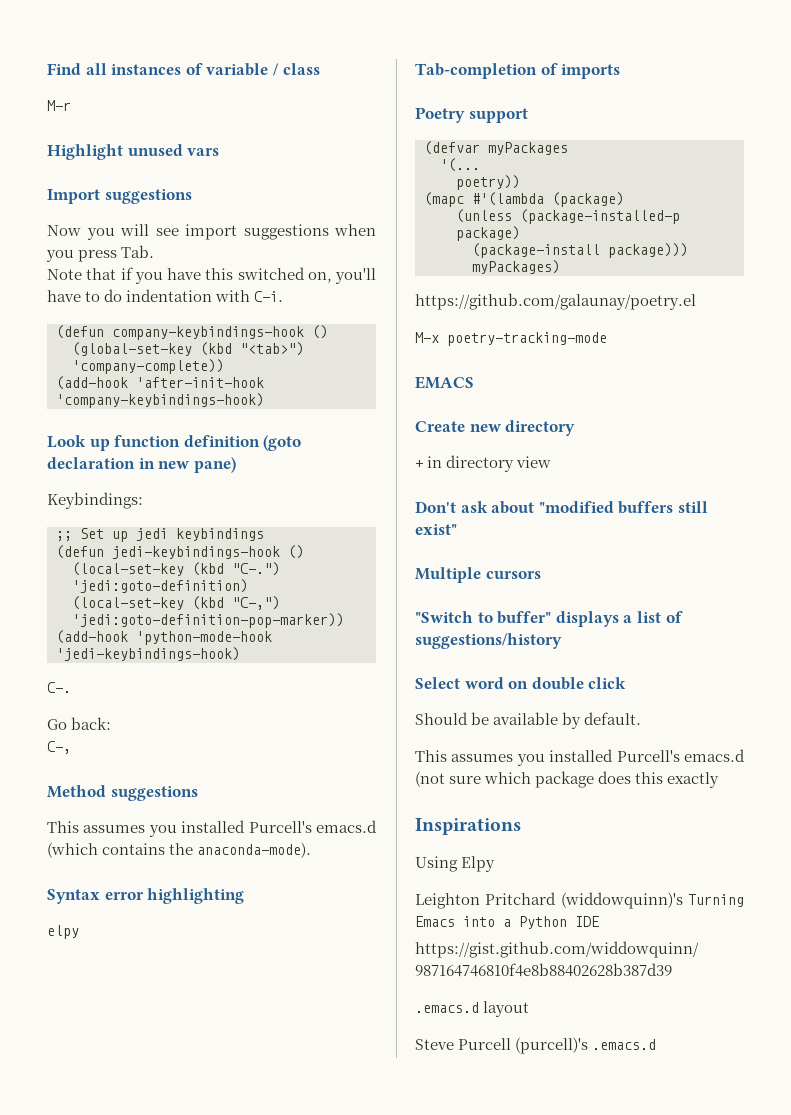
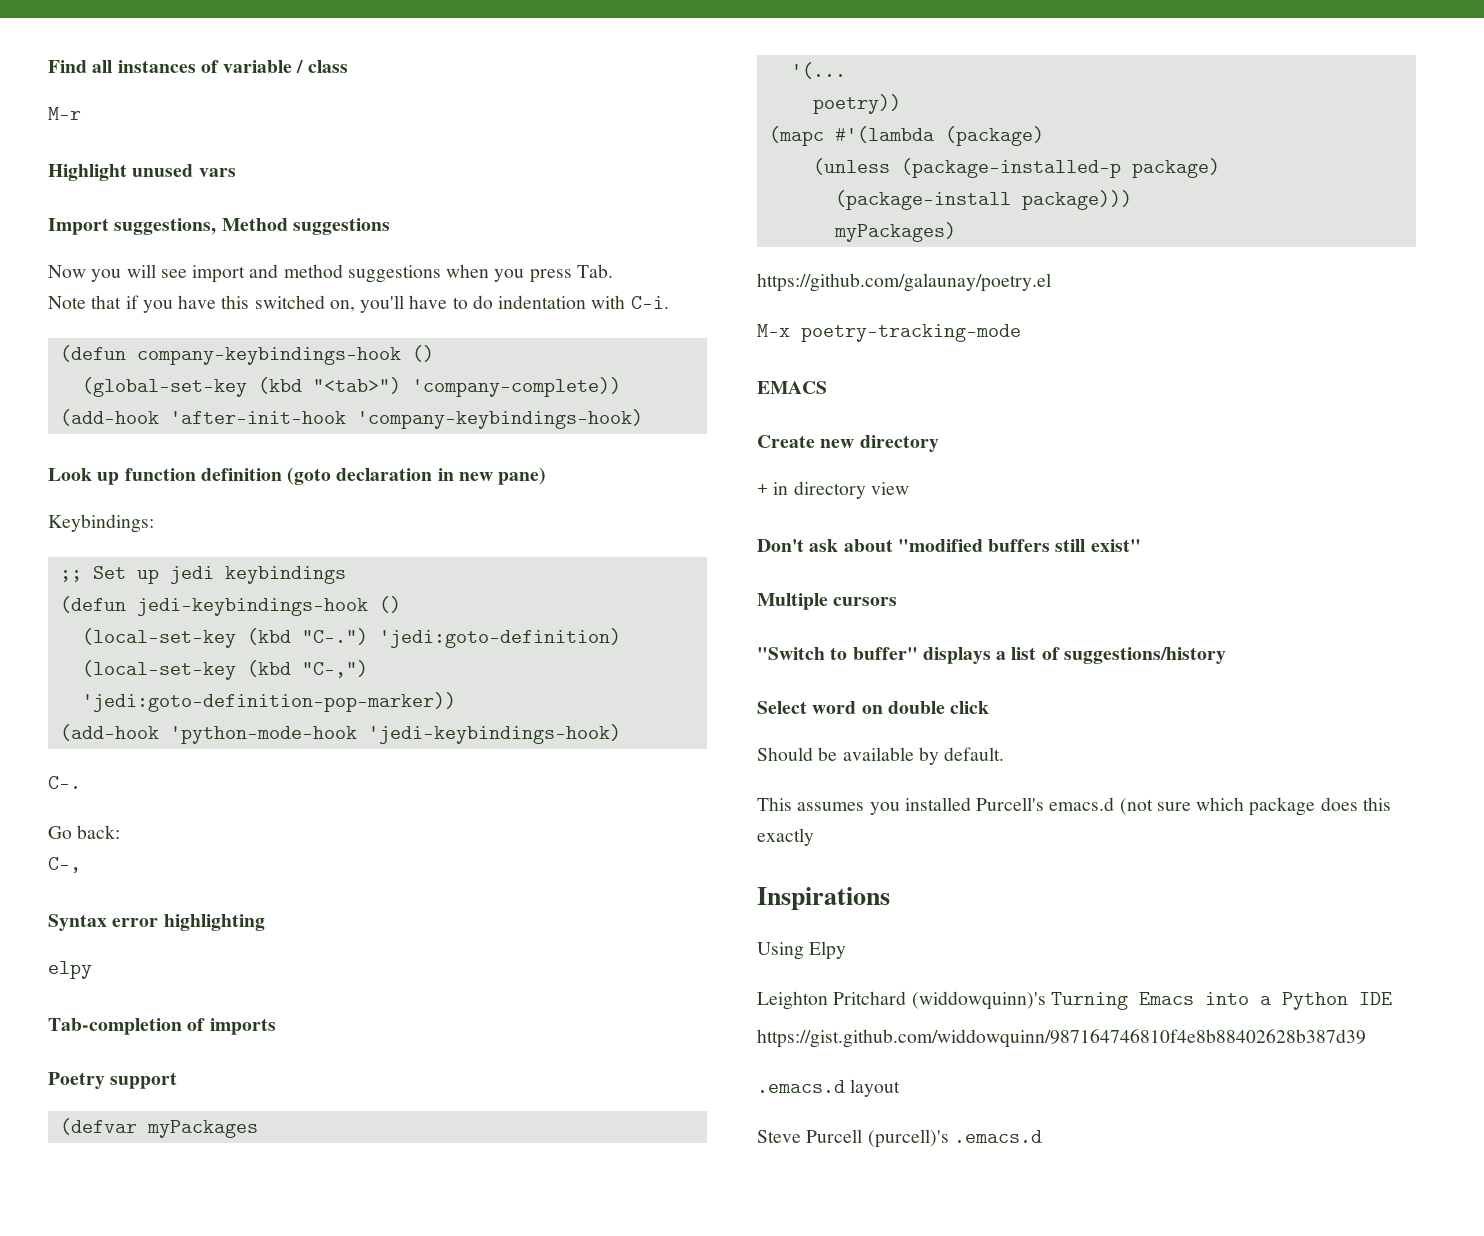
- Import suggestions
+ Import suggestions, Method suggestions
- Now you will see import suggestions when you press Tab.
+ Now you will see import and method suggestions when you press Tab.
- Method suggestions
- This assumes you installed Purcell's emacs.d (which contains the anaconda-mode).

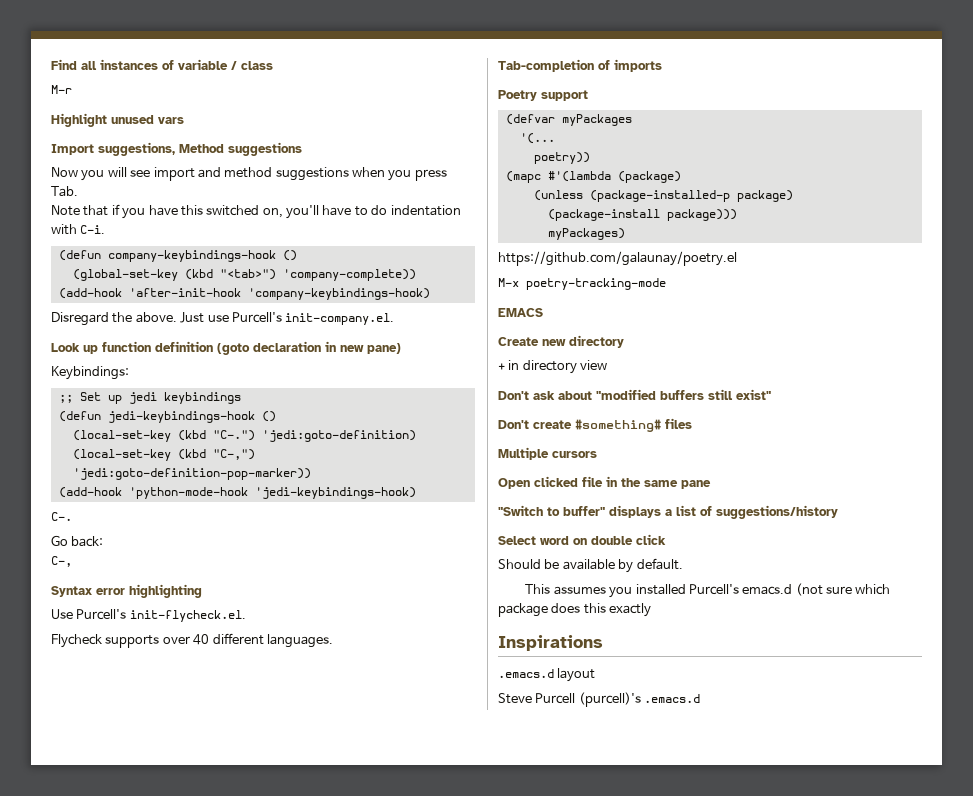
+ Disregard the above. Just use Purcell's init-company.el.
- elpy
+ Use Purcell's init-flycheck.el.
+ Flycheck supports over 40 different languages.
+ Don't create #something# files
  Multiple cursors
+ Open clicked file in the same pane
- Using Elpy
- Leighton Pritchard (widdowquinn)'s Turning Emacs into a Python IDE
- https://gist.github.com/widdowquinn/987164746810f4e8b88402628b387d39

